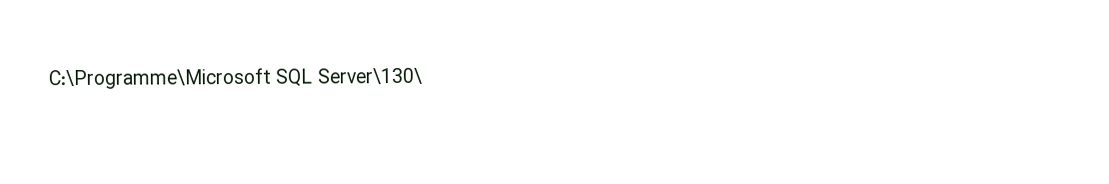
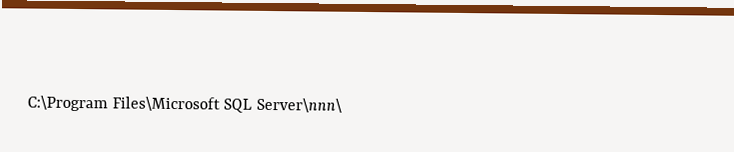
- C:\Programme\Microsoft SQL Server\130\
+ C:\Program Files\Microsoft SQL Server\nnn\

